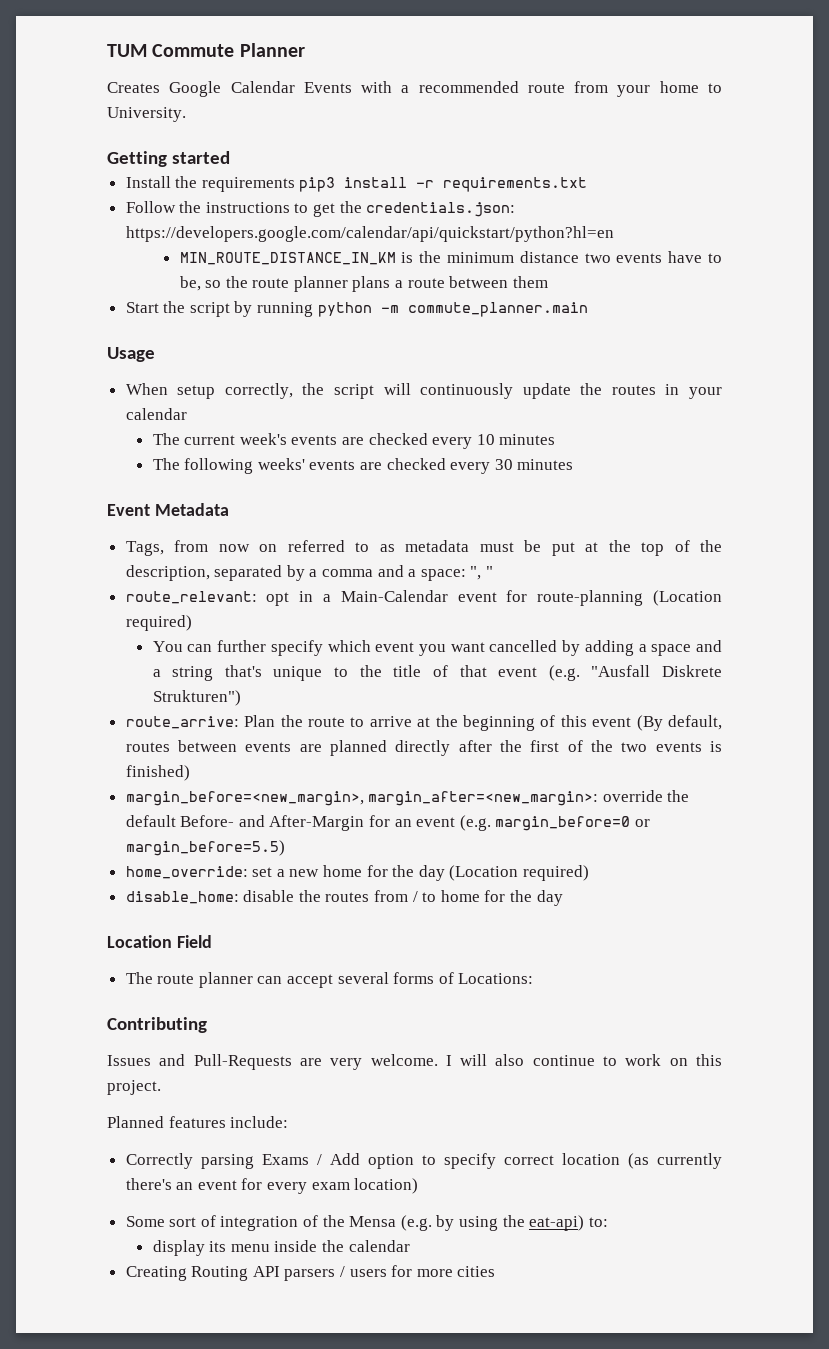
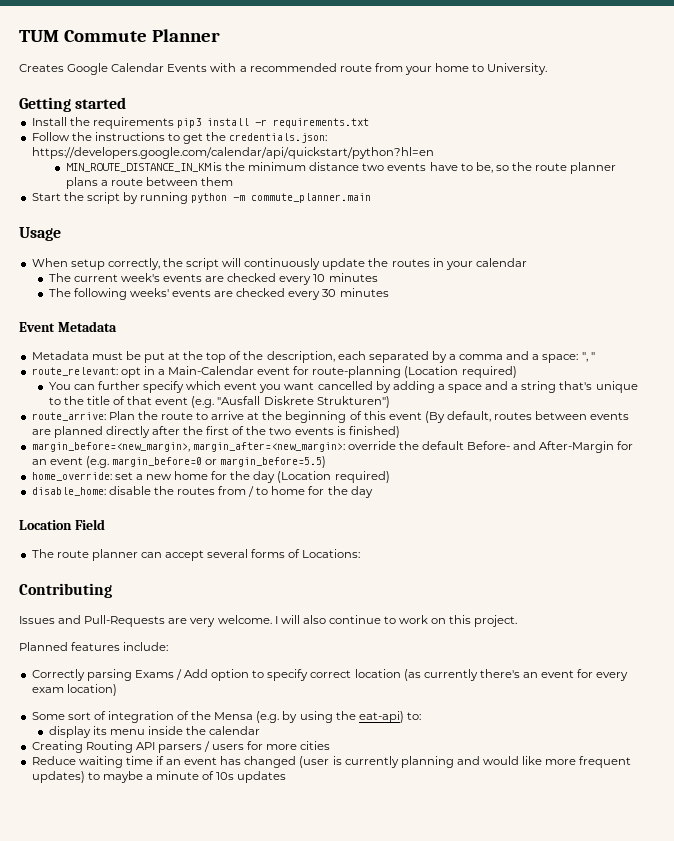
- Tags, from now on referred to as metadata must be put at the top of the description, separated by a comma and a space: ", "
+ Metadata must be put at the top of the description, each separated by a comma and a space: ", "
+ Reduce waiting time if an event has changed (user is currently planning and would like more frequent updates) to maybe a minute of 10s updates

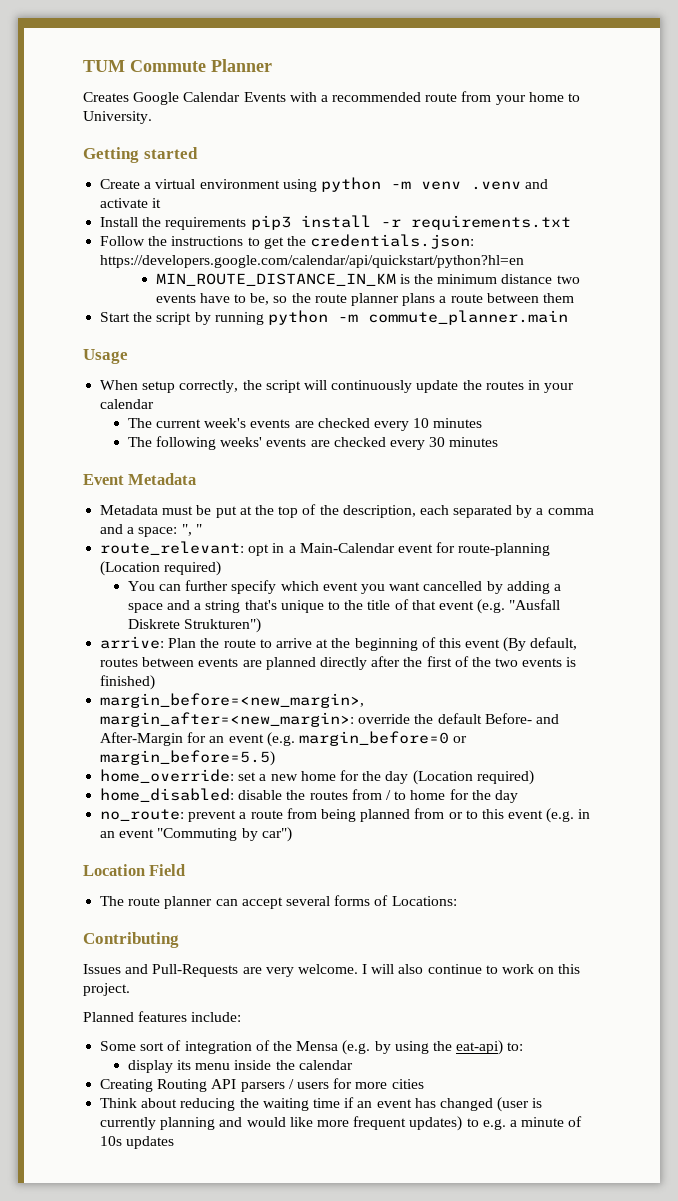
+ Create a virtual environment using python -m venv .venv and activate it
- route_arrive: Plan the route to arrive at the beginning of this event (By default, routes between events are planned directly after the first of the two events is finished)
+ arrive: Plan the route to arrive at the beginning of this event (By default, routes between events are planned directly after the first of the two events is finished)
- disable_home: disable the routes from / to home for the day
+ home_disabled: disable the routes from / to home for the day
+ no_route: prevent a route from being planned from or to this event (e.g. in an event "Commuting by car")
- Correctly parsing Exams / Add option to specify correct location (as currently there's an event for every exam location)
- Reduce waiting time if an event has changed (user is currently planning and would like more frequent updates) to maybe a minute of 10s updates
+ Think about reducing the waiting time if an event has changed (user is currently planning and would like more frequent updates) to e.g. a minute of 10s updates

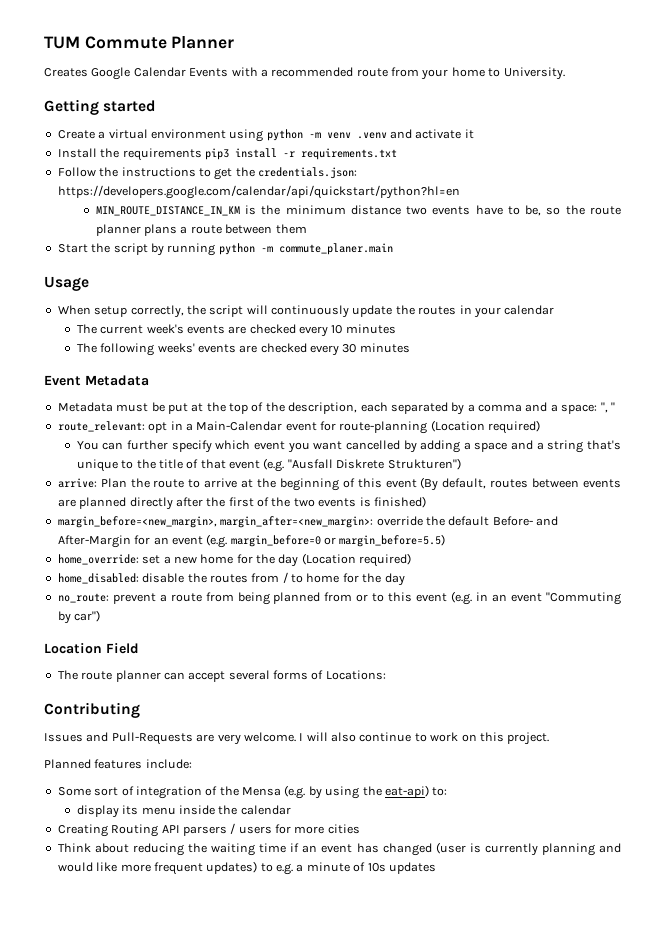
- Start the script by running python -m commute_planner.main
+ Start the script by running python -m commute_planer.main

